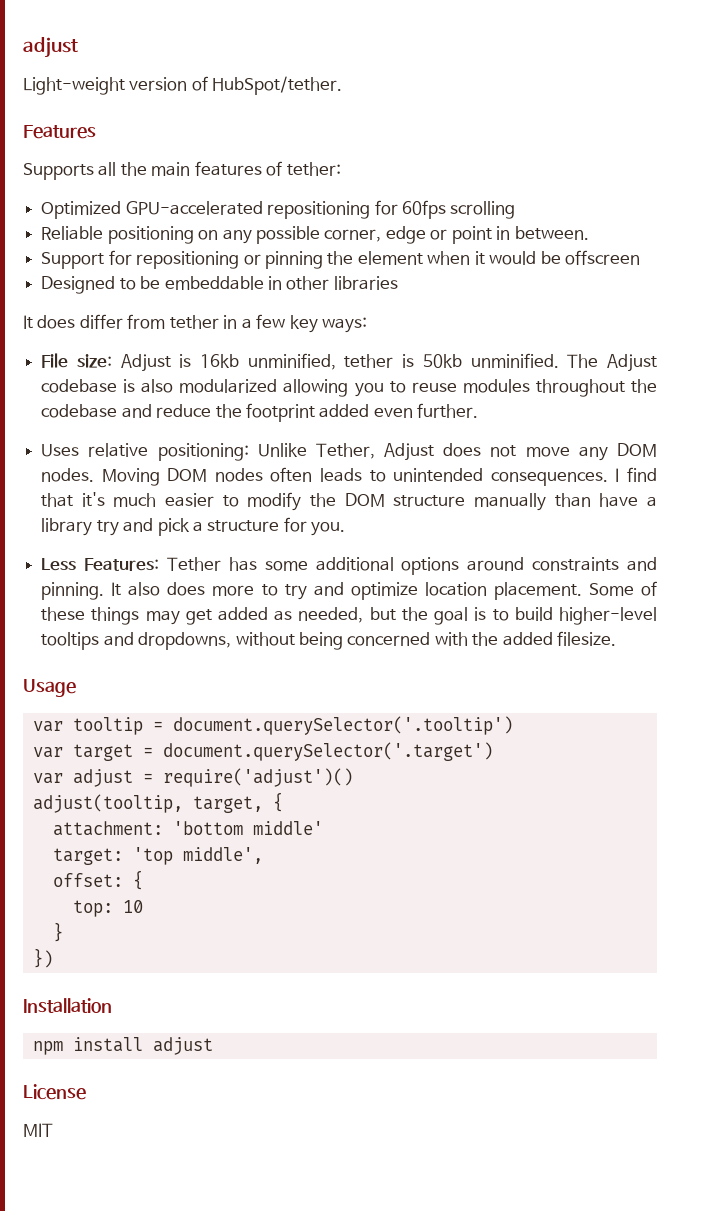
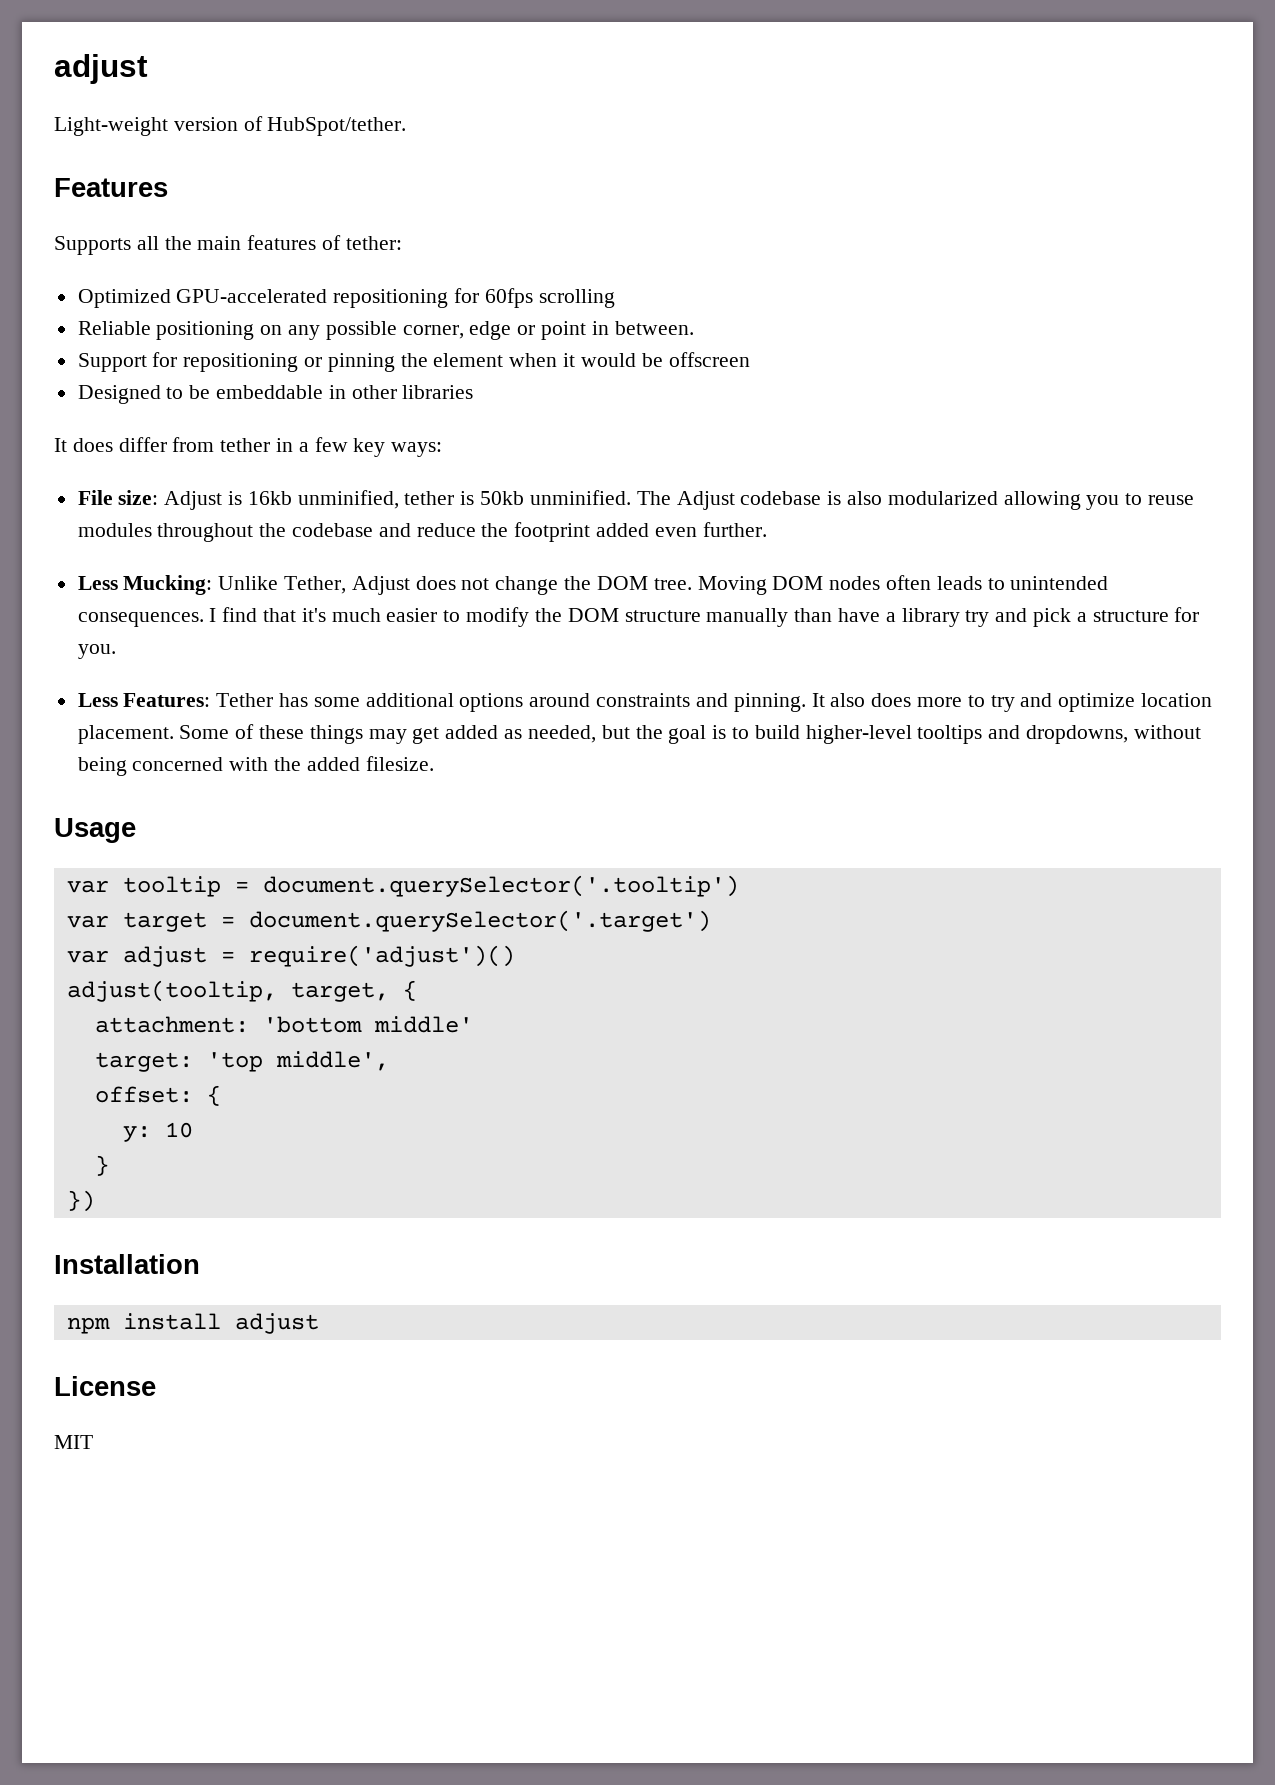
- Uses relative positioning: Unlike Tether, Adjust does not move any DOM nodes.
+ Less Mucking: Unlike Tether, Adjust does not change the DOM tree.
- top: 10
+ y: 10

